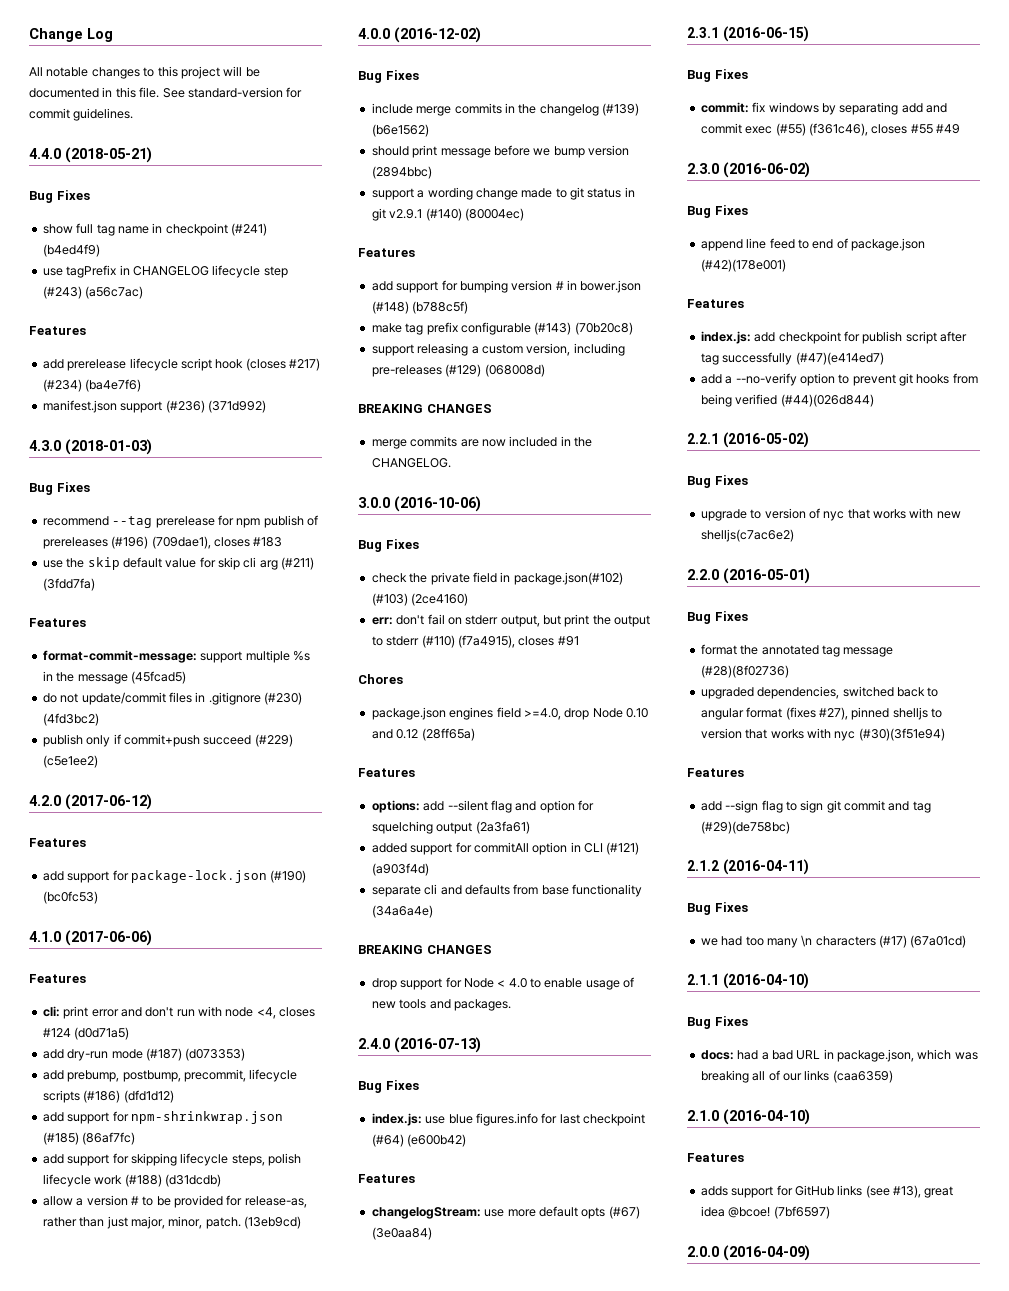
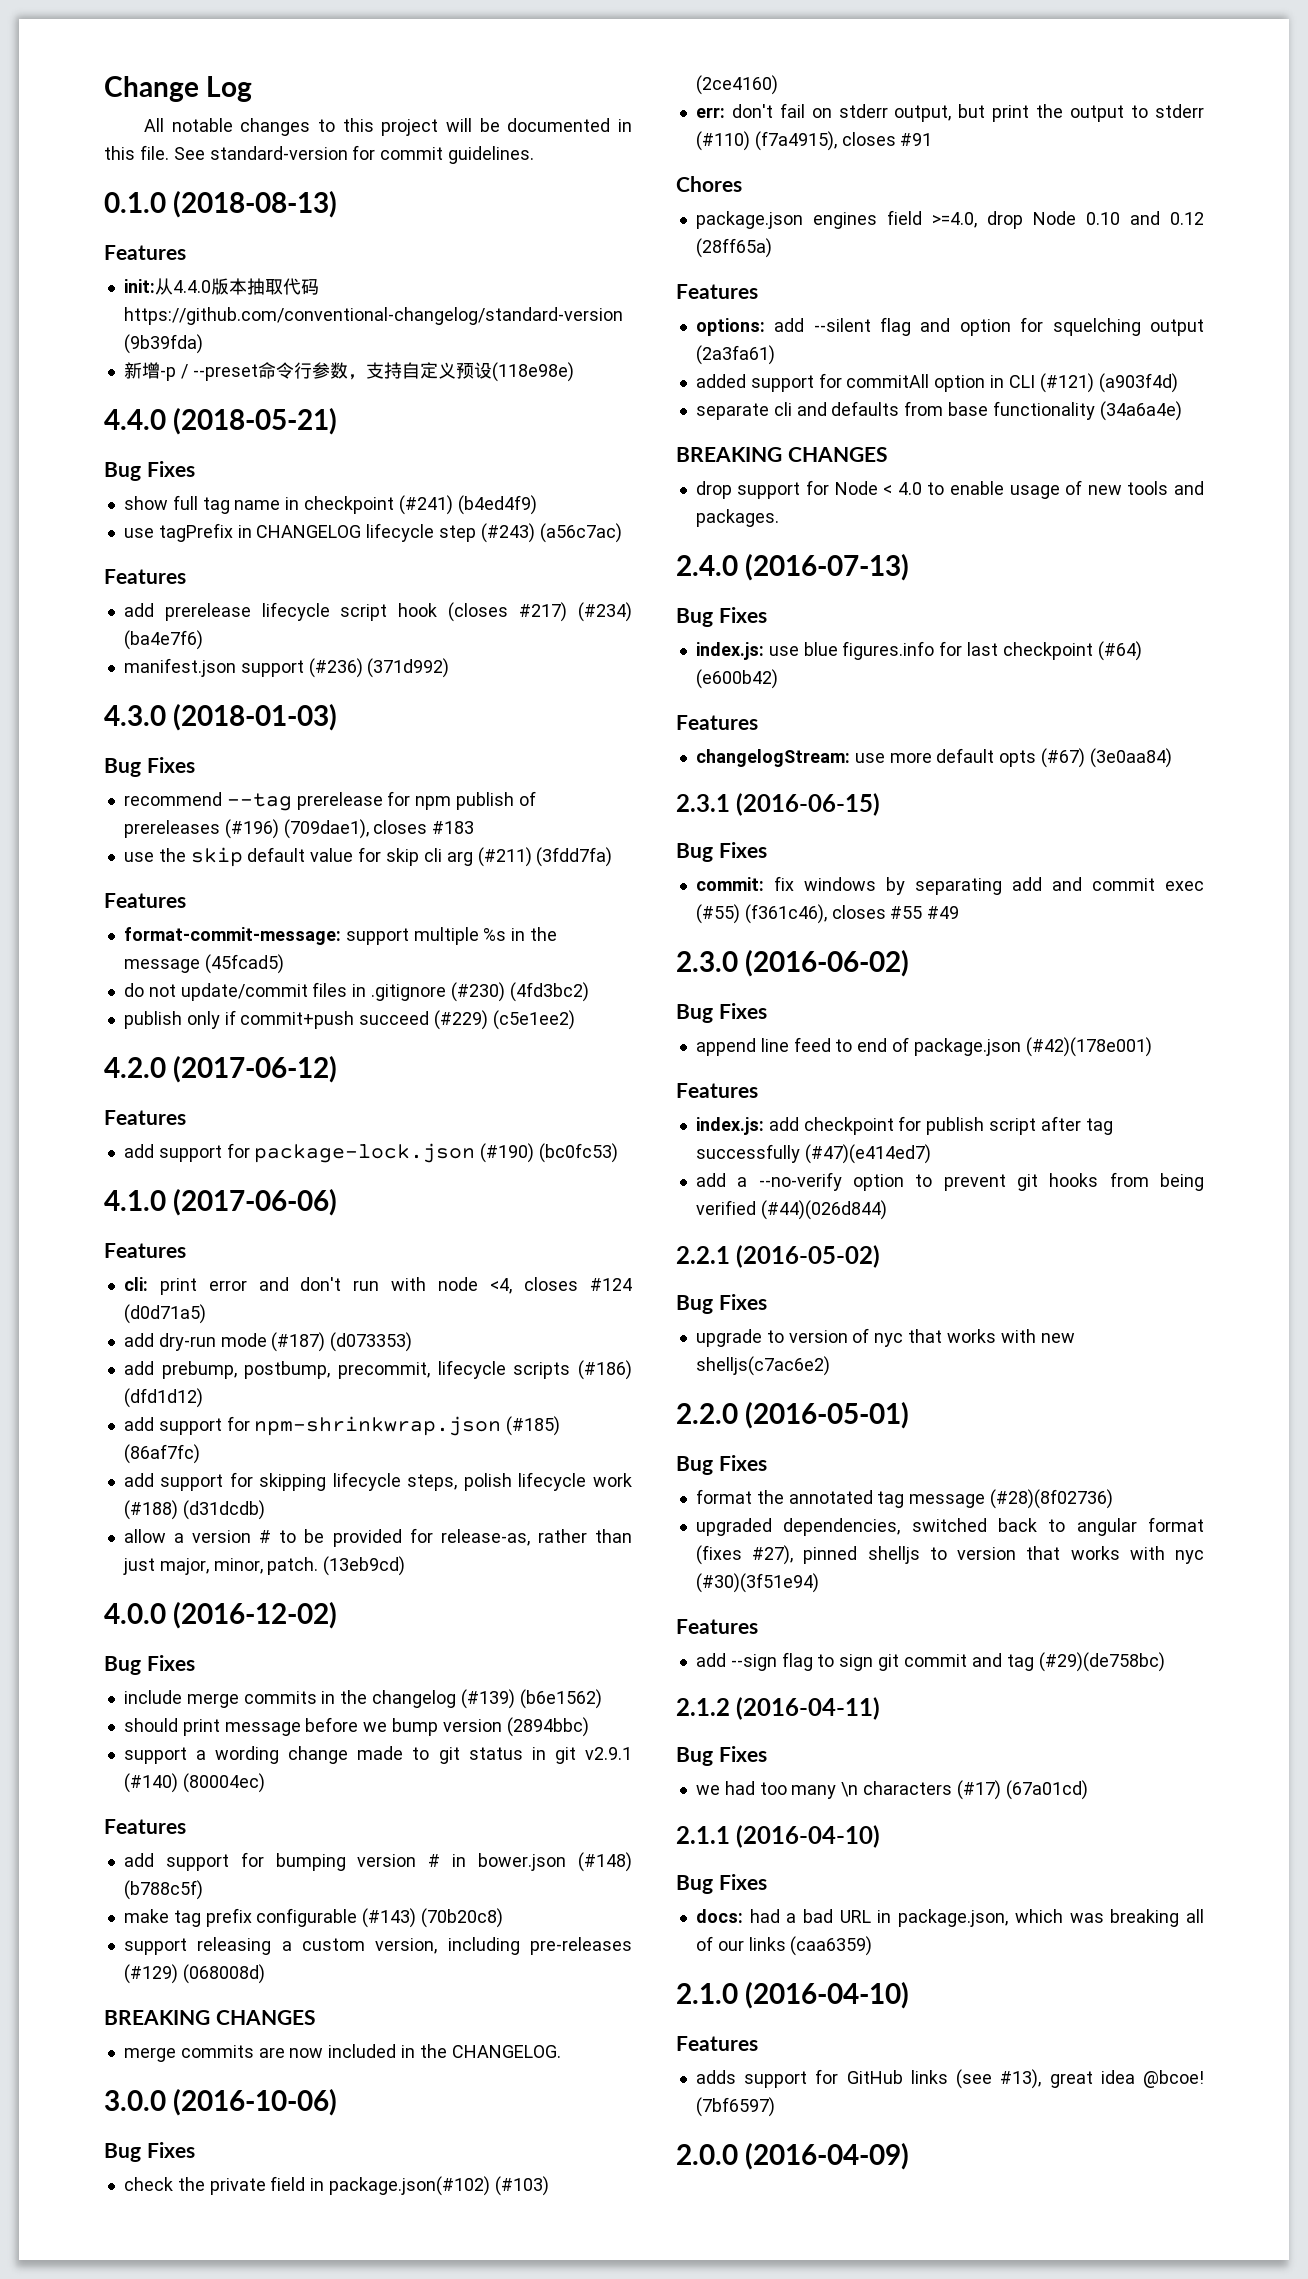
+ 0.1.0 (2018-08-13)
+ Features
+ init:从4.4.0版本抽取代码https://github.com/conventional-changelog/standard-version (9b39fda)
+ 新增-p / --preset命令行参数，支持自定义预设(118e98e)

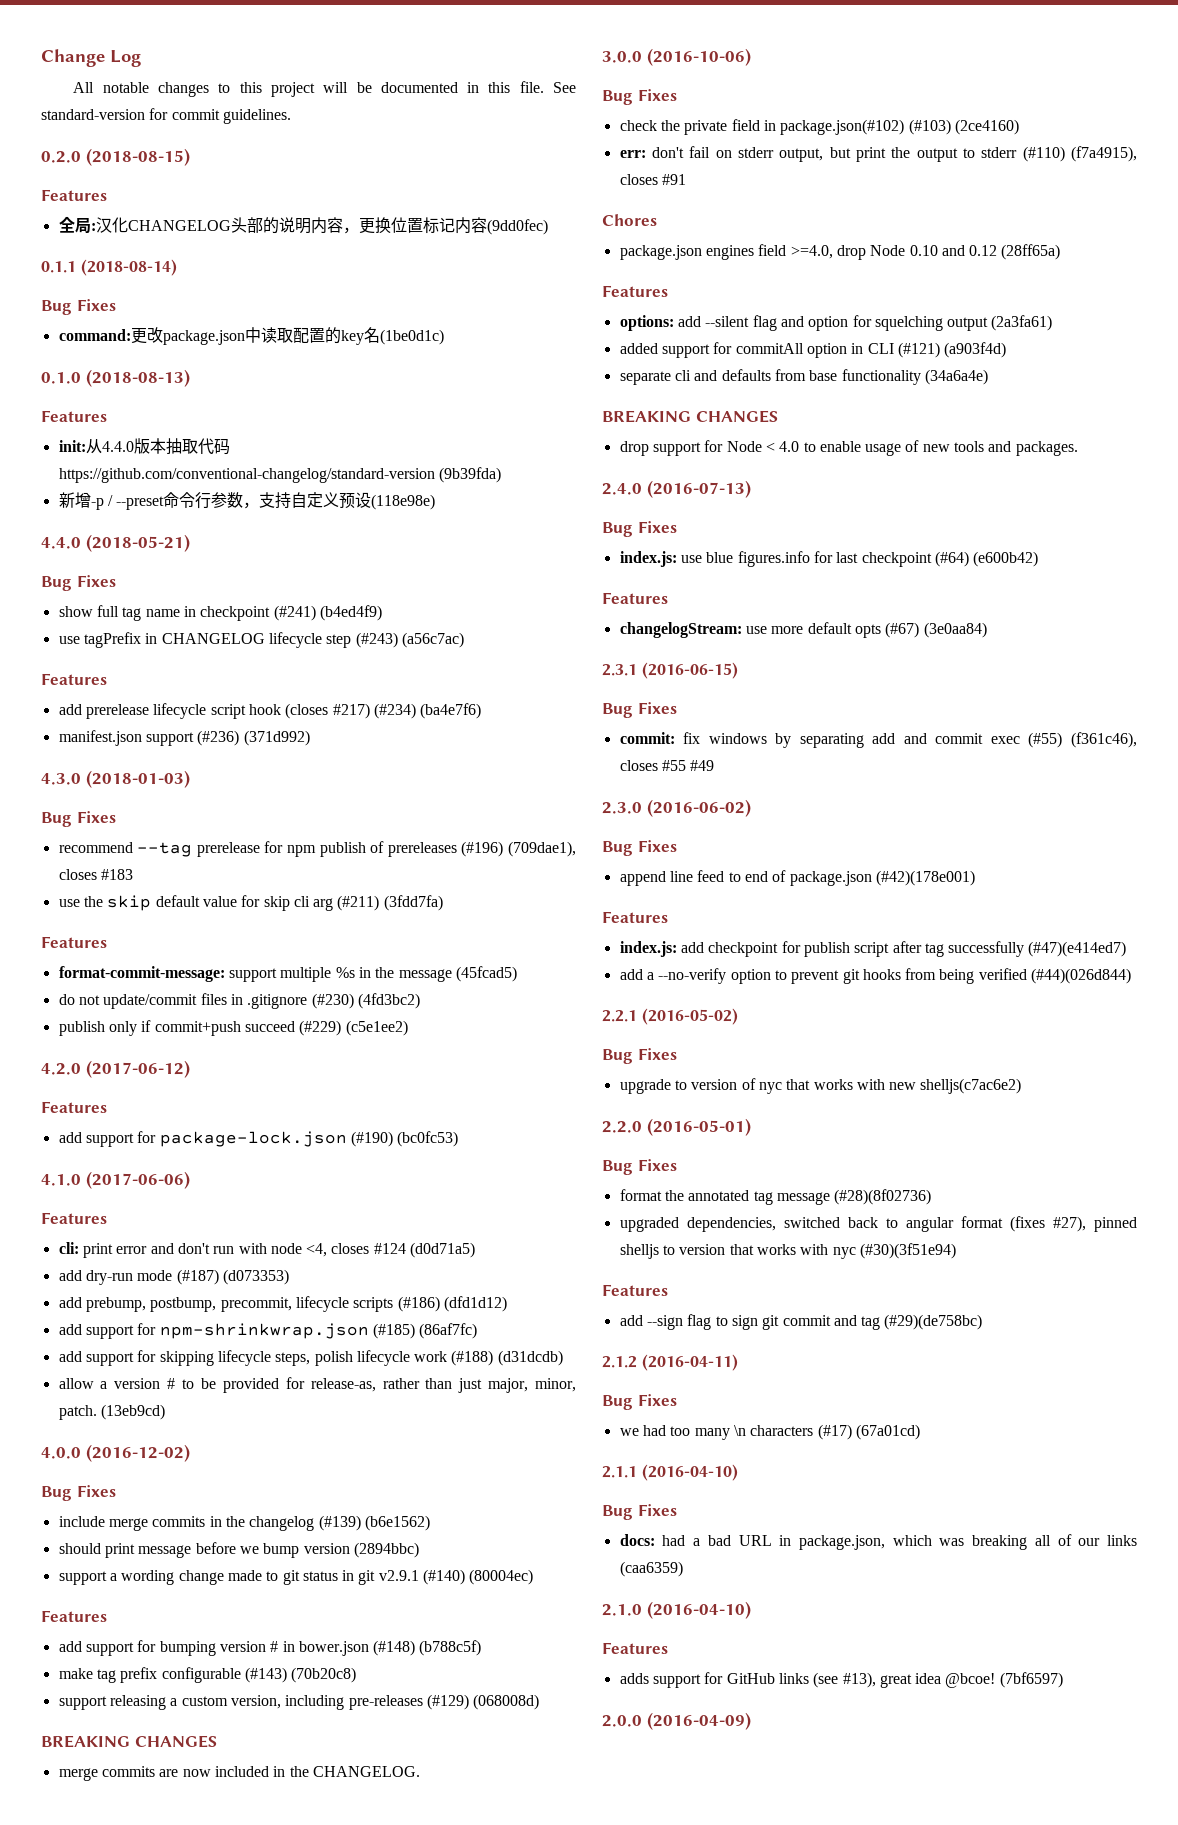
+ 0.2.0 (2018-08-15)
+ Features
+ 全局:汉化CHANGELOG头部的说明内容，更换位置标记内容(9dd0fec)
+ 0.1.1 (2018-08-14)
+ Bug Fixes
+ command:更改package.json中读取配置的key名(1be0d1c)

